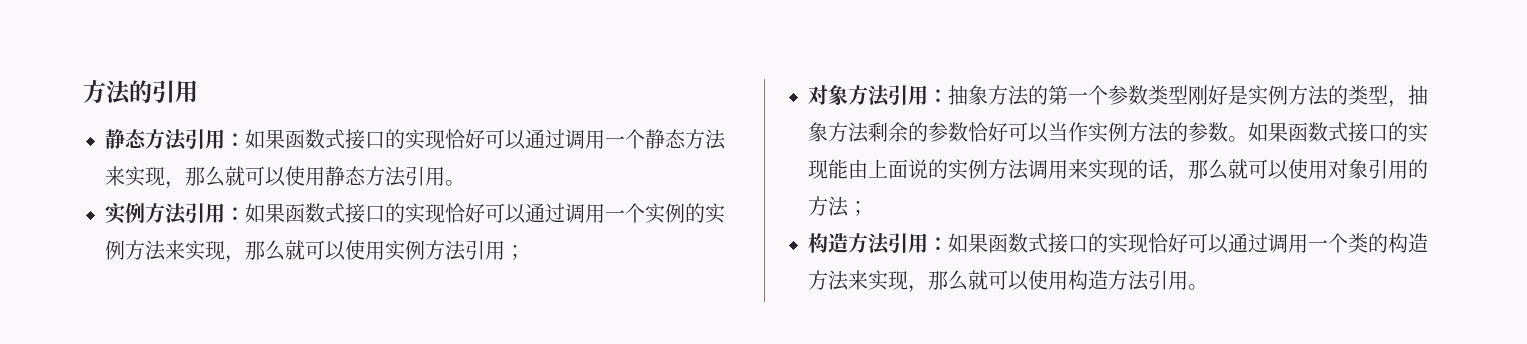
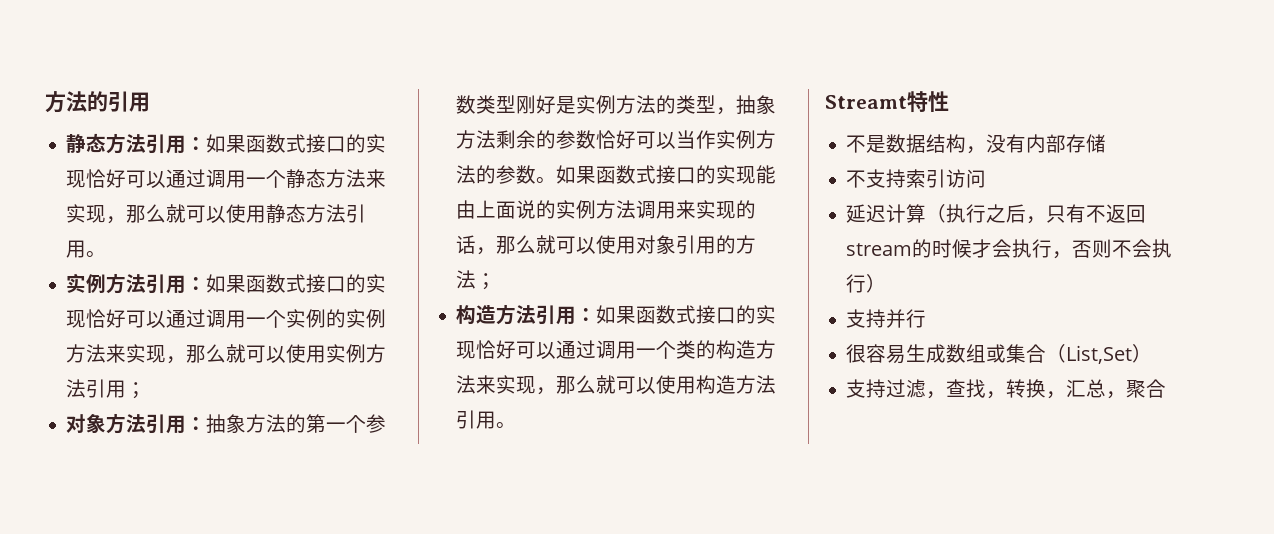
+ Streamt特性
+ 不是数据结构，没有内部存储
+ 不支持索引访问
+ 延迟计算（执行之后，只有不返回stream的时候才会执行，否则不会执行）
+ 支持并行
+ 很容易生成数组或集合（List,Set）
+ 支持过滤，查找，转换，汇总，聚合

